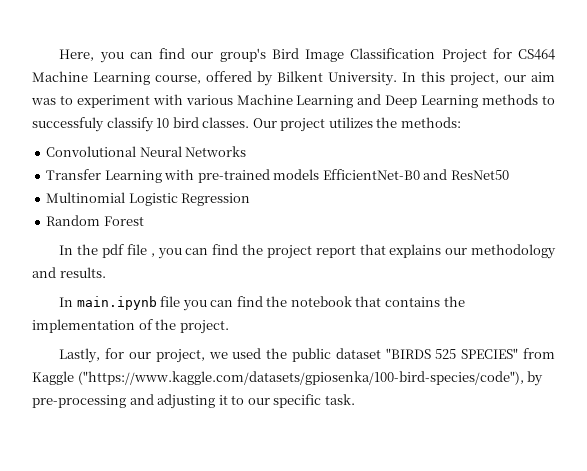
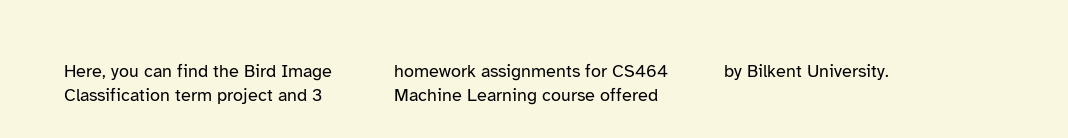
- Here, you can find our group's Bird Image Classification Project for CS464 Machine Learning course, offered by Bilkent University. In this project, our aim was to experiment with various Machine Learning and Deep Learning methods to successfuly classify 10 bird classes. Our project utilizes the methods:
- Convolutional Neural Networks
- Transfer Learning with pre-trained models EfficientNet-B0 and ResNet50
- Multinomial Logistic Regression
- Random Forest
- In the pdf file , you can find the project report that explains our methodology and results.
- In main.ipynb file you can find the notebook that contains the implementation of the project.
- Lastly, for our project, we used the public dataset "BIRDS 525 SPECIES" from Kaggle ("https://www.kaggle.com/datasets/gpiosenka/100-bird-species/code"), by pre-processing and adjusting it to our specific task.
+ Here, you can find the Bird Image Classification term project and 3 homework assignments for CS464 Machine Learning course offered by Bilkent University.

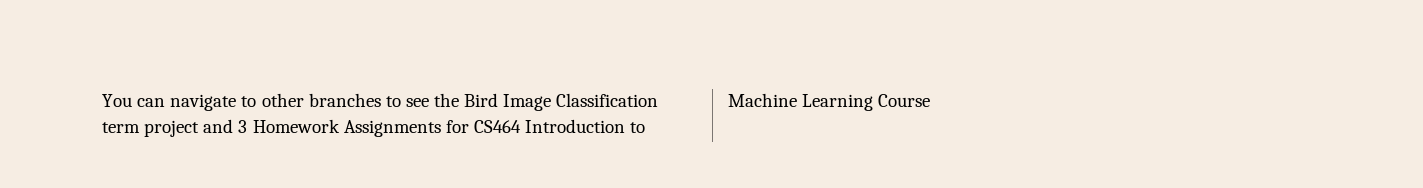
- Here, you can find the Bird Image Classification term project and 3 homework assignments for CS464 Machine Learning course offered by Bilkent University.
+ You can navigate to other branches to see the Bird Image Classification term project and 3 Homework Assignments for CS464 Introduction to Machine Learning Course

